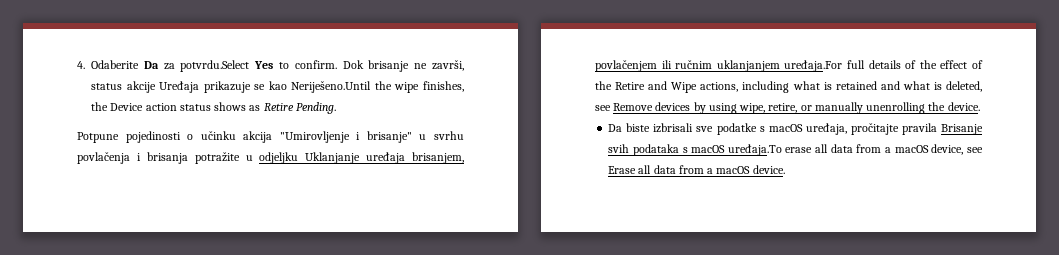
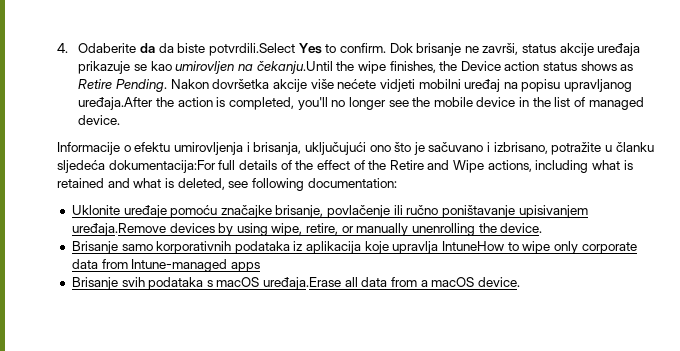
- 4. Odaberite Da za potvrdu.Select Yes to confirm.
+ 4. Odaberite da da biste potvrdili.Select Yes to confirm.
- Dok brisanje ne završi, status akcije Uređaja prikazuje se kao Neriješeno.Until the wipe finishes, the Device action status shows as Retire Pending.
- Potpune pojedinosti o učinku akcija "Umirovljenje i brisanje" u svrhu povlačenja i brisanja potražite u odjeljku Uklanjanje uređaja brisanjem, povlačenjem ili ručnim uklanjanjem uređaja.For full details of the effect of the Retire and Wipe actions, including what is retained and what is deleted, see Remove devices by using wipe, retire, or manually unenrolling the device.
+ Dok brisanje ne završi, status akcije uređaja prikazuje se kao umirovljen na čekanju.Until the wipe finishes, the Device action status shows as Retire Pending. Nakon dovršetka akcije više nećete vidjeti mobilni uređaj na popisu upravljanog uređaja.After the action is completed, you'll no longer see the mobile device in the list of managed device.
+ Informacije o efektu umirovljenja i brisanja, uključujući ono što je sačuvano i izbrisano, potražite u članku sljedeća dokumentacija:For full details of the effect of the Retire and Wipe actions, including what is retained and what is deleted, see following documentation:
+ Uklonite uređaje pomoću značajke brisanje, povlačenje ili ručno poništavanje upisivanjem uređaja.Remove devices by using wipe, retire, or manually unenrolling the device.
- Da biste izbrisali sve podatke s macOS uređaja, pročitajte pravila Brisanje svih podataka s macOS uređaja.To erase all data from a macOS device, see Erase all data from a macOS device.
+ Brisanje samo korporativnih podataka iz aplikacija koje upravlja IntuneHow to wipe only corporate data from Intune-managed apps
+ Brisanje svih podataka s macOS uređaja.Erase all data from a macOS device.

